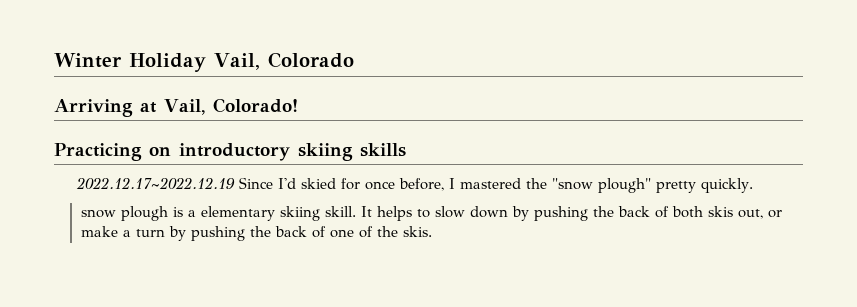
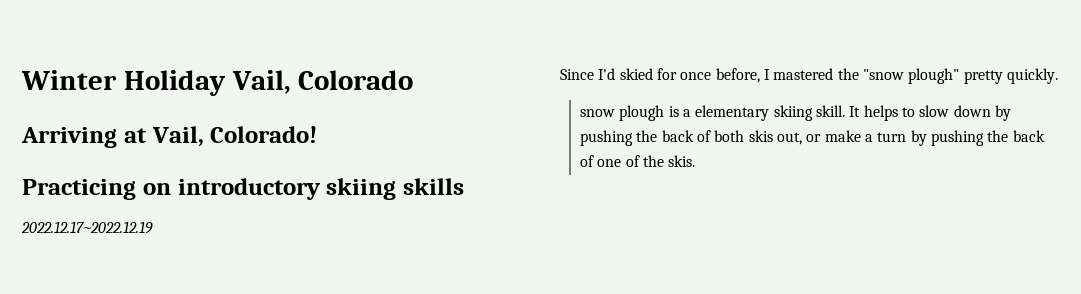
- 2022.12.17~2022.12.19 Since I'd skied for once before, I mastered the "snow plough" pretty quickly.
+ 2022.12.17~2022.12.19
+ Since I'd skied for once before, I mastered the "snow plough" pretty quickly.

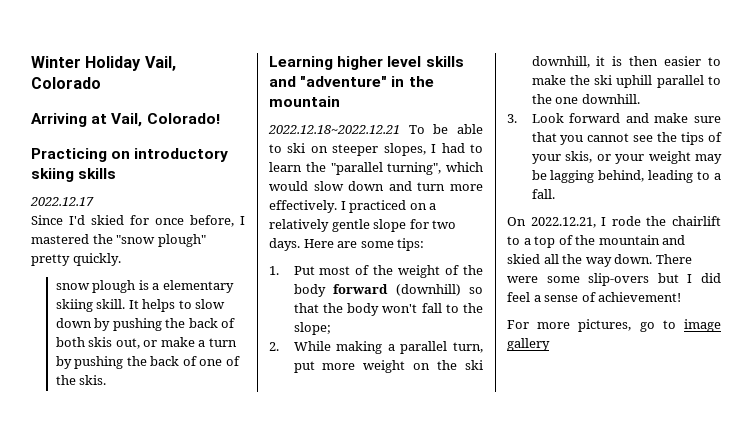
- 2022.12.17~2022.12.19
+ 2022.12.17
+ Learning higher level skills and "adventure" in the mountain
+ 2022.12.18~2022.12.21 To be able to ski on steeper slopes, I had to learn the "parallel turning", which would slow down and turn more effectively. I practiced on a relatively gentle slope for two days. Here are some tips:
+ 1. Put most of the weight of the body forward (downhill) so that the body won't fall to the slope;
+ 2. While making a parallel turn, put more weight on the ski downhill, it is then easier to make the ski uphill parallel to the one downhill.
+ 3. Look forward and make sure that you cannot see the tips of your skis, or your weight may be lagging behind, leading to a fall.
+ On 2022.12.21, I rode the chairlift to a top of the mountain and skied all the way down. There were some slip-overs but I did feel a sense of achievement!
+ For more pictures, go to image gallery

